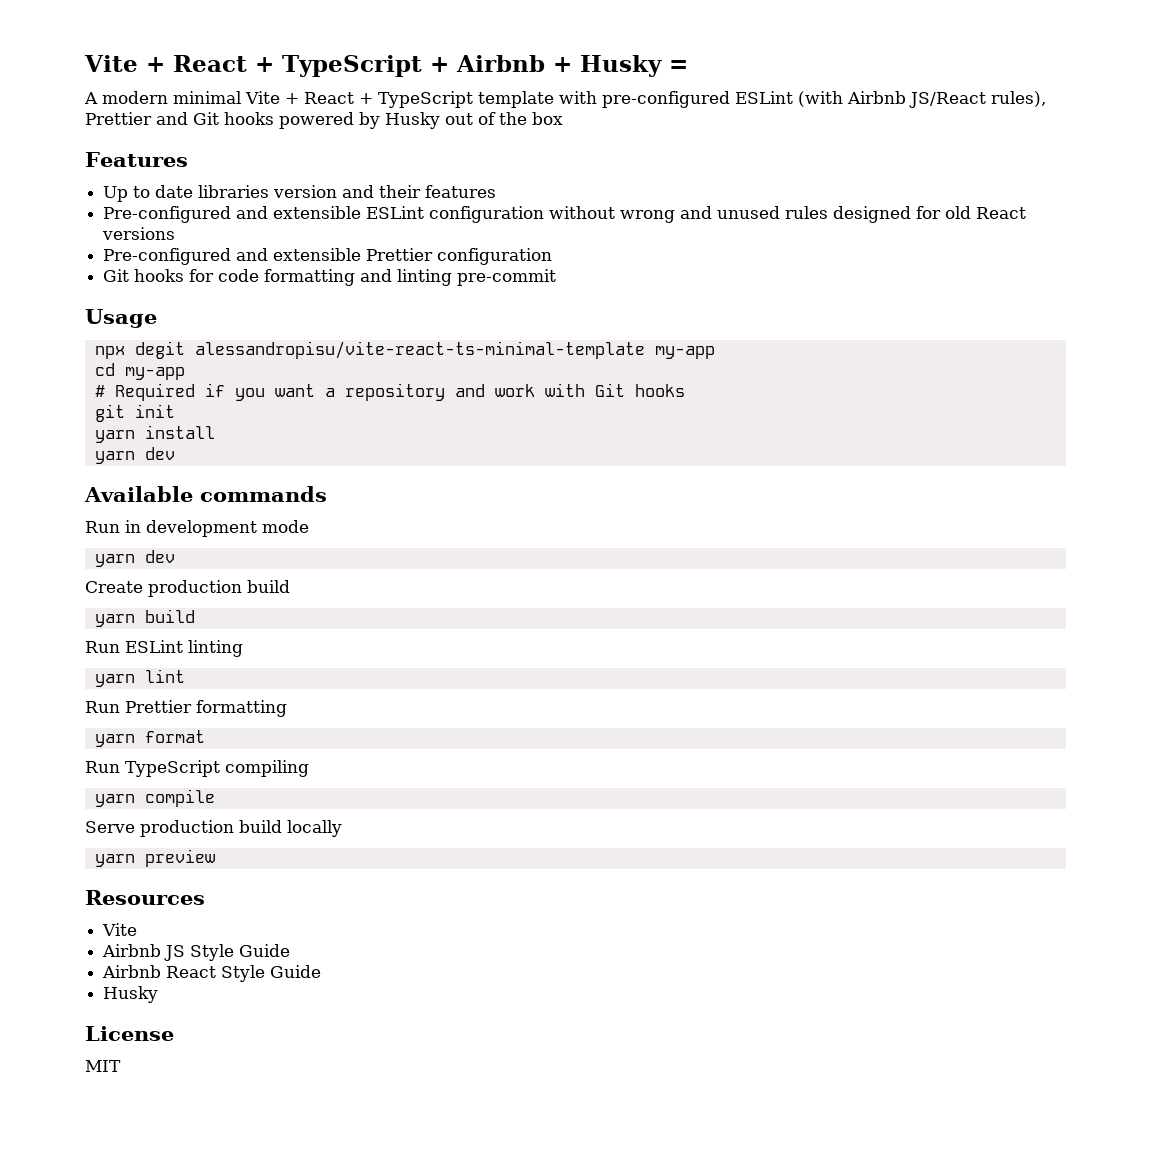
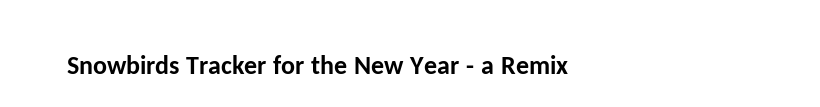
- Vite + React + TypeScript + Airbnb + Husky =
- A modern minimal Vite + React + TypeScript template with pre-configured ESLint (with Airbnb JS/React rules), Prettier and Git hooks powered by Husky out of the box
- Features
- Up to date libraries version and their features
- Pre-configured and extensible ESLint configuration without wrong and unused rules designed for old React versions
- Pre-configured and extensible Prettier configuration
- Git hooks for code formatting and linting pre-commit
- Usage
- npx degit alessandropisu/vite-react-ts-minimal-template my-app
- cd my-app
- # Required if you want a repository and work with Git hooks
- git init
- yarn install
- yarn dev
- Available commands
- Run in development mode
- yarn dev
- Create production build
- yarn build
- Run ESLint linting
- yarn lint
- Run Prettier formatting
- yarn format
- Run TypeScript compiling
- yarn compile
- Serve production build locally
- yarn preview
- Resources
- Vite
- Airbnb JS Style Guide
- Airbnb React Style Guide
- Husky
- License
- MIT
+ Snowbirds Tracker for the New Year - a Remix

